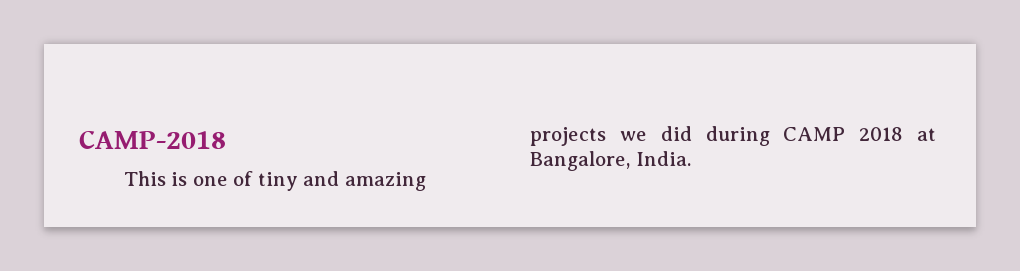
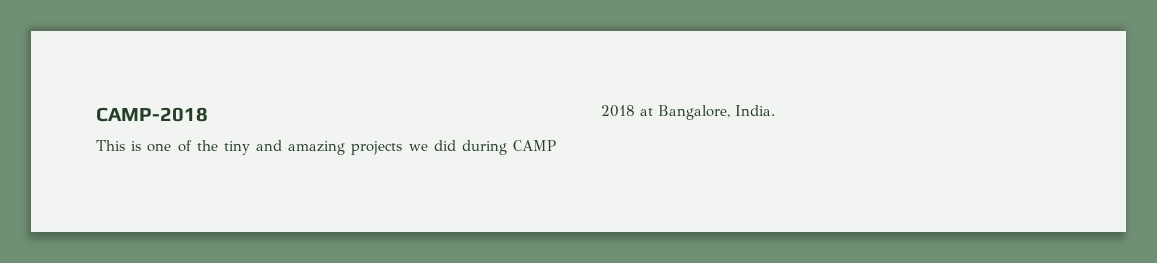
- This is one of tiny and amazing projects we did during CAMP 2018 at Bangalore, India.
+ This is one of the tiny and amazing projects we did during CAMP 2018 at Bangalore, India.

